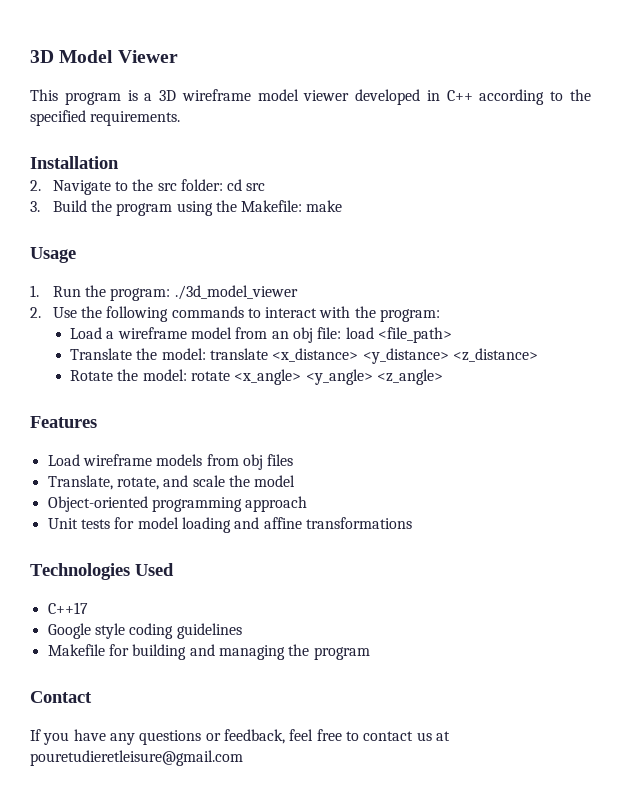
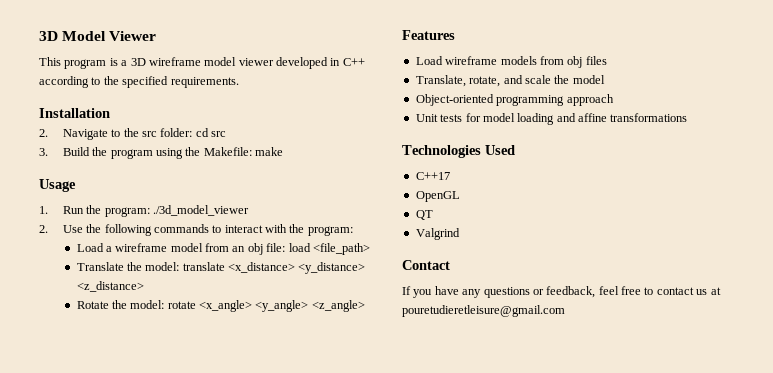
- Google style coding guidelines
- Makefile for building and managing the program
+ OpenGL
+ QT
+ Valgrind

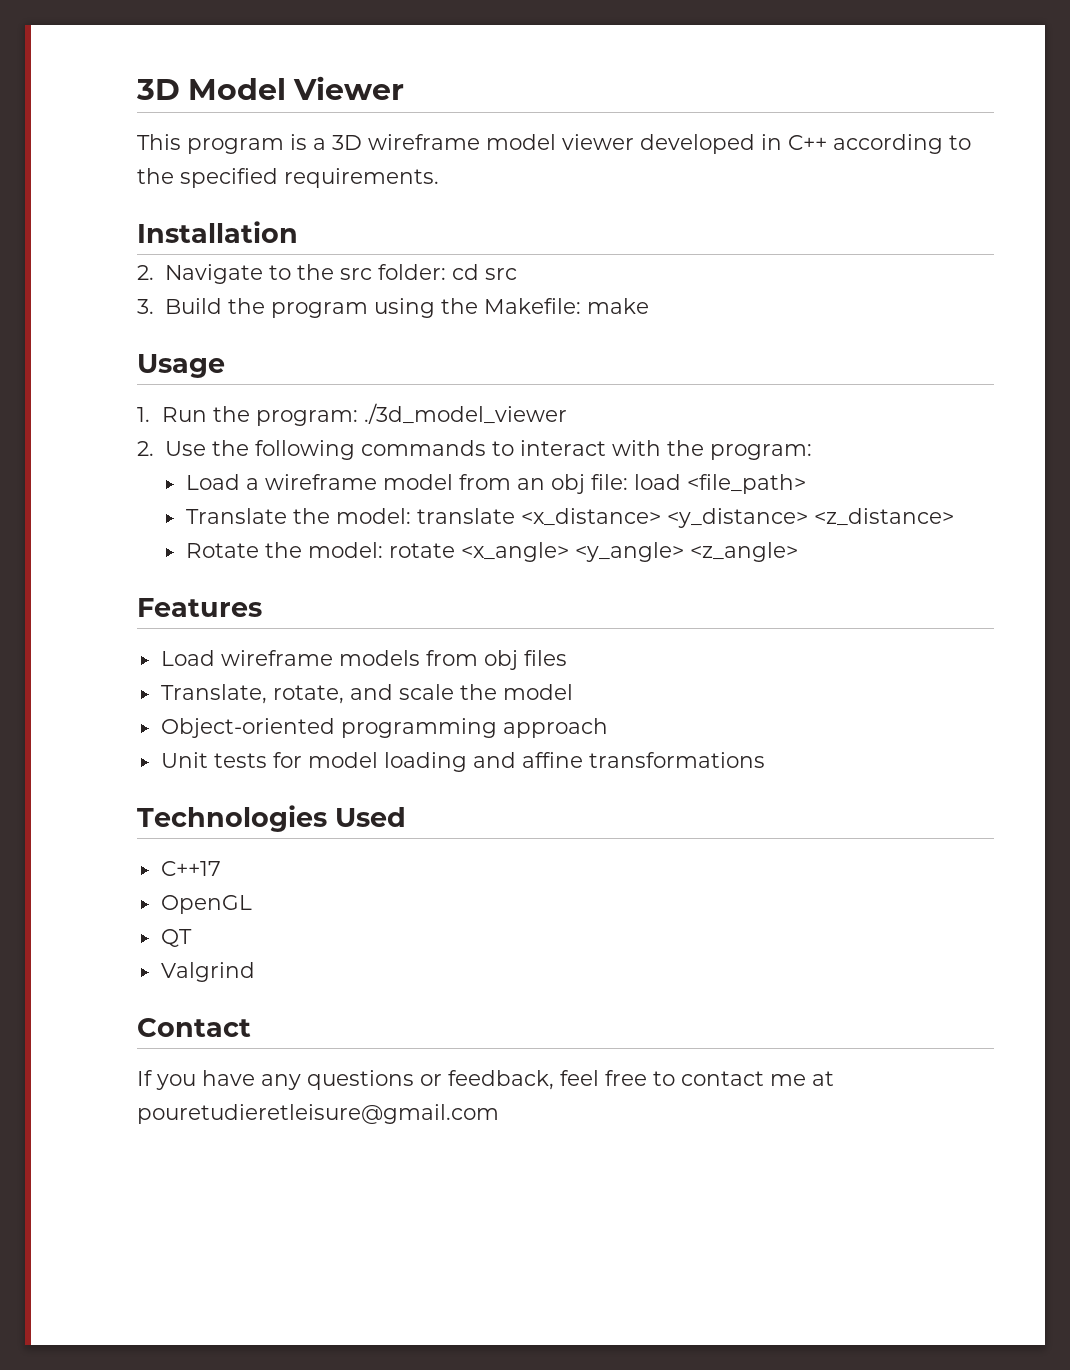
- If you have any questions or feedback, feel free to contact us at pouretudieretleisure@gmail.com
+ If you have any questions or feedback, feel free to contact me at pouretudieretleisure@gmail.com

